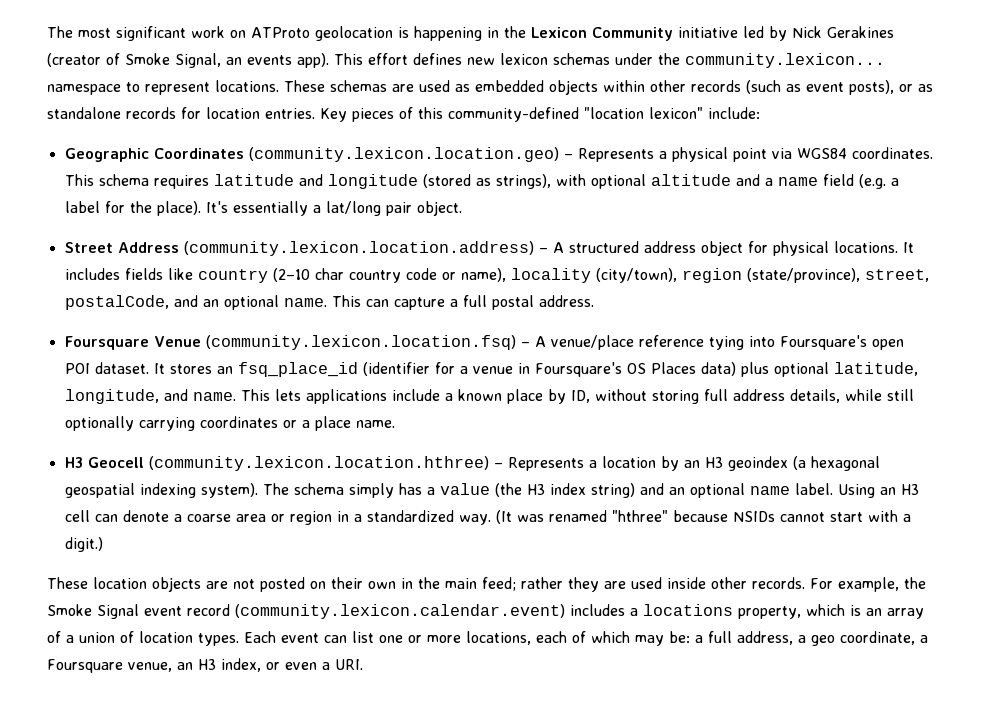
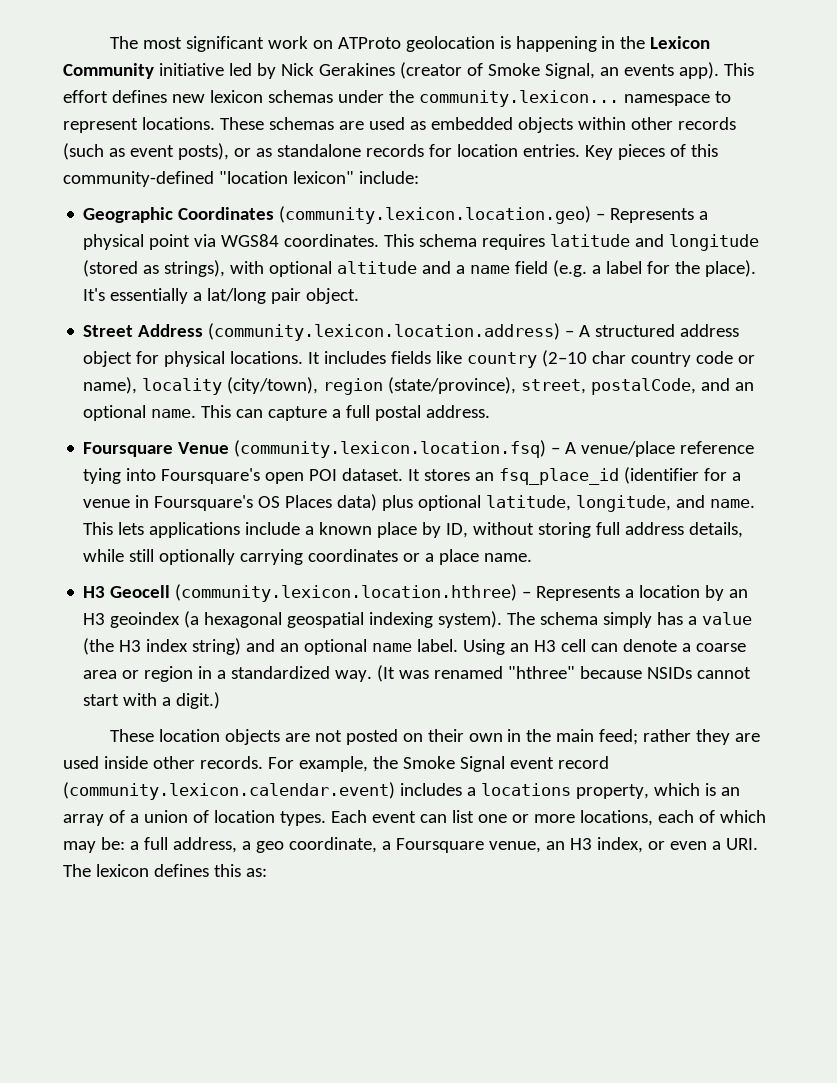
- Each event can list one or more locations, each of which may be: a full address, a geo coordinate, a Foursquare venue, an H3 index, or even a URI.
+ Each event can list one or more locations, each of which may be: a full address, a geo coordinate, a Foursquare venue, an H3 index, or even a URI. The lexicon defines this as:

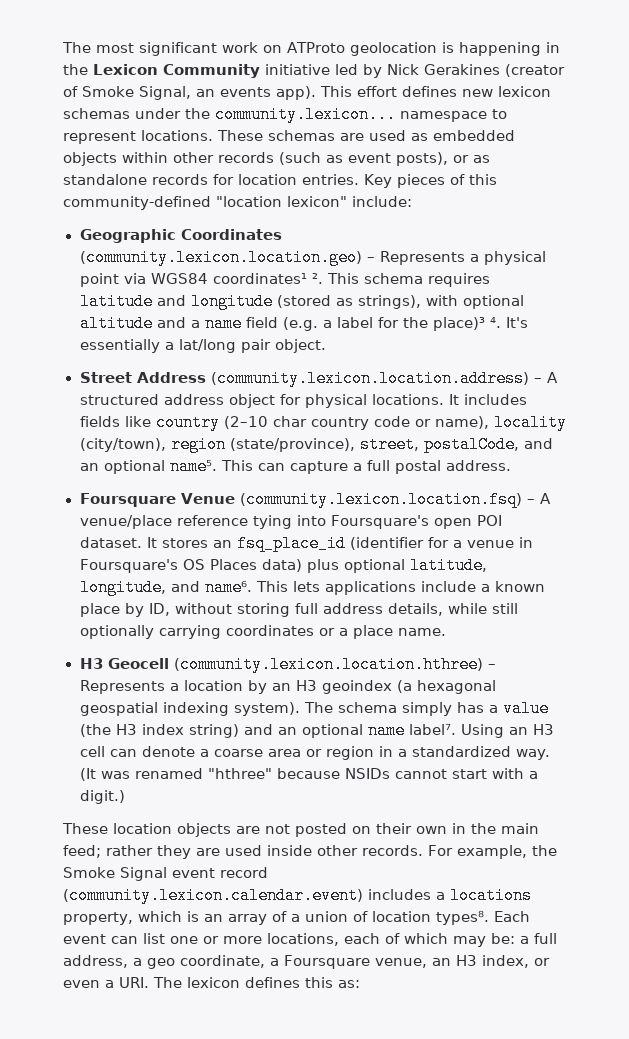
- Geographic Coordinates (community.lexicon.location.geo) – Represents a physical point via WGS84 coordinates. This schema requires latitude and longitude (stored as strings), with optional altitude and a name field (e.g. a label for the place). It's essentially a lat/long pair object.
+ Geographic Coordinates (community.lexicon.location.geo) – Represents a physical point via WGS84 coordinates¹ ². This schema requires latitude and longitude (stored as strings), with optional altitude and a name field (e.g. a label for the place)³ ⁴. It's essentially a lat/long pair object.
- It includes fields like country (2–10 char country code or name), locality (city/town), region (state/province), street, postalCode, and an optional name.
+ It includes fields like country (2–10 char country code or name), locality (city/town), region (state/province), street, postalCode, and an optional name⁵.
- It stores an fsq_place_id (identifier for a venue in Foursquare's OS Places data) plus optional latitude, longitude, and name.
+ It stores an fsq_place_id (identifier for a venue in Foursquare's OS Places data) plus optional latitude, longitude, and name⁶.
- The schema simply has a value (the H3 index string) and an optional name label.
+ The schema simply has a value (the H3 index string) and an optional name label⁷.
- For example, the Smoke Signal event record (community.lexicon.calendar.event) includes a locations property, which is an array of a union of location types.
+ For example, the Smoke Signal event record (community.lexicon.calendar.event) includes a locations property, which is an array of a union of location types⁸.

